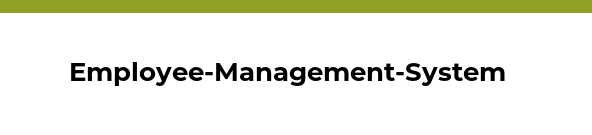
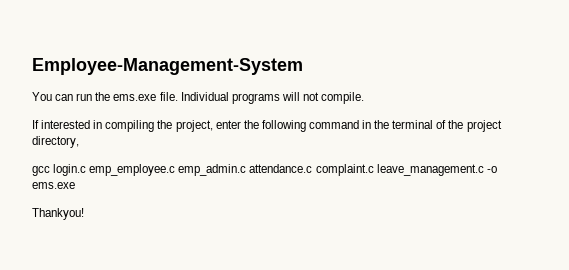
+ You can run the ems.exe file. Individual programs will not compile.
+ If interested in compiling the project, enter the following command in the terminal of the project directory,
+ gcc login.c emp_employee.c emp_admin.c attendance.c complaint.c leave_management.c -o ems.exe
+ Thankyou!

